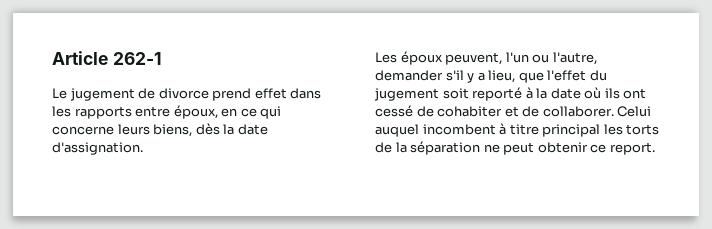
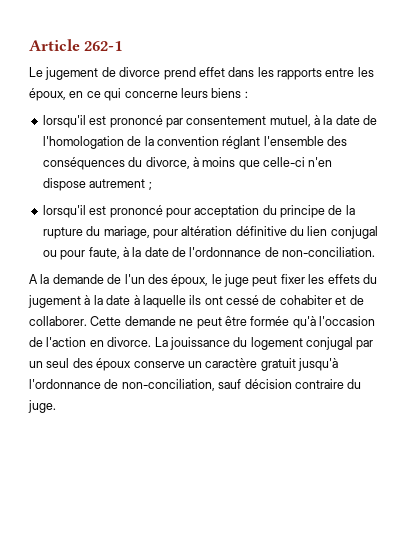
- Le jugement de divorce prend effet dans les rapports entre époux, en ce qui concerne leurs biens, dès la date d'assignation.
- Les époux peuvent, l'un ou l'autre, demander s'il y a lieu, que l'effet du jugement soit reporté à la date où ils ont cessé de cohabiter et de collaborer.
+ Le jugement de divorce prend effet dans les rapports entre les époux, en ce qui concerne leurs biens :
+ lorsqu'il est prononcé par consentement mutuel, à la date de l'homologation de la convention réglant l'ensemble des conséquences du divorce, à moins que celle-ci n'en dispose autrement ;
+ lorsqu'il est prononcé pour acceptation du principe de la rupture du mariage, pour altération définitive du lien conjugal ou pour faute, à la date de l'ordonnance de non-conciliation.
+ A la demande de l'un des époux, le juge peut fixer les effets du jugement à la date à laquelle ils ont cessé de cohabiter et de collaborer.
- Celui auquel incombent à titre principal les torts de la séparation ne peut obtenir ce report.
+ Cette demande ne peut être formée qu'à l'occasion de l'action en divorce. La jouissance du logement conjugal par un seul des époux conserve un caractère gratuit jusqu'à l'ordonnance de non-conciliation, sauf décision contraire du juge.

